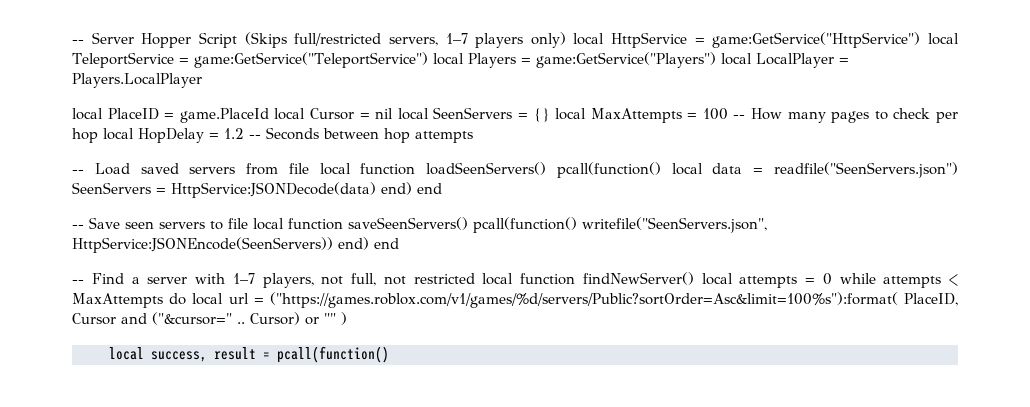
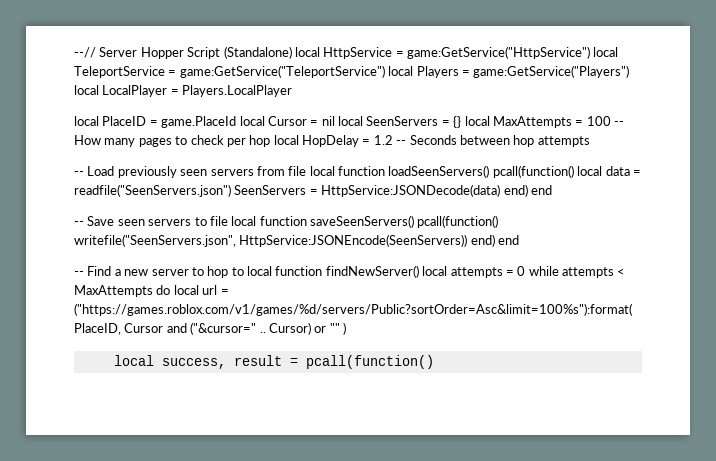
- -- Server Hopper Script (Skips full/restricted servers, 1–7 players only) local HttpService = game:GetService("HttpService") local TeleportService = game:GetService("TeleportService") local Players = game:GetService("Players") local LocalPlayer = Players.LocalPlayer
+ --// Server Hopper Script (Standalone) local HttpService = game:GetService("HttpService") local TeleportService = game:GetService("TeleportService") local Players = game:GetService("Players") local LocalPlayer = Players.LocalPlayer
- -- Load saved servers from file local function loadSeenServers() pcall(function() local data = readfile("SeenServers.json") SeenServers = HttpService:JSONDecode(data) end) end
+ -- Load previously seen servers from file local function loadSeenServers() pcall(function() local data = readfile("SeenServers.json") SeenServers = HttpService:JSONDecode(data) end) end
- -- Find a server with 1–7 players, not full, not restricted local function findNewServer() local attempts = 0 while attempts < MaxAttempts do local url = ("https://games.roblox.com/v1/games/%d/servers/Public?sortOrder=Asc&limit=100%s"):format( PlaceID, Cursor and ("&cursor=" ..
+ -- Find a new server to hop to local function findNewServer() local attempts = 0 while attempts < MaxAttempts do local url = ("https://games.roblox.com/v1/games/%d/servers/Public?sortOrder=Asc&limit=100%s"):format( PlaceID, Cursor and ("&cursor=" ..

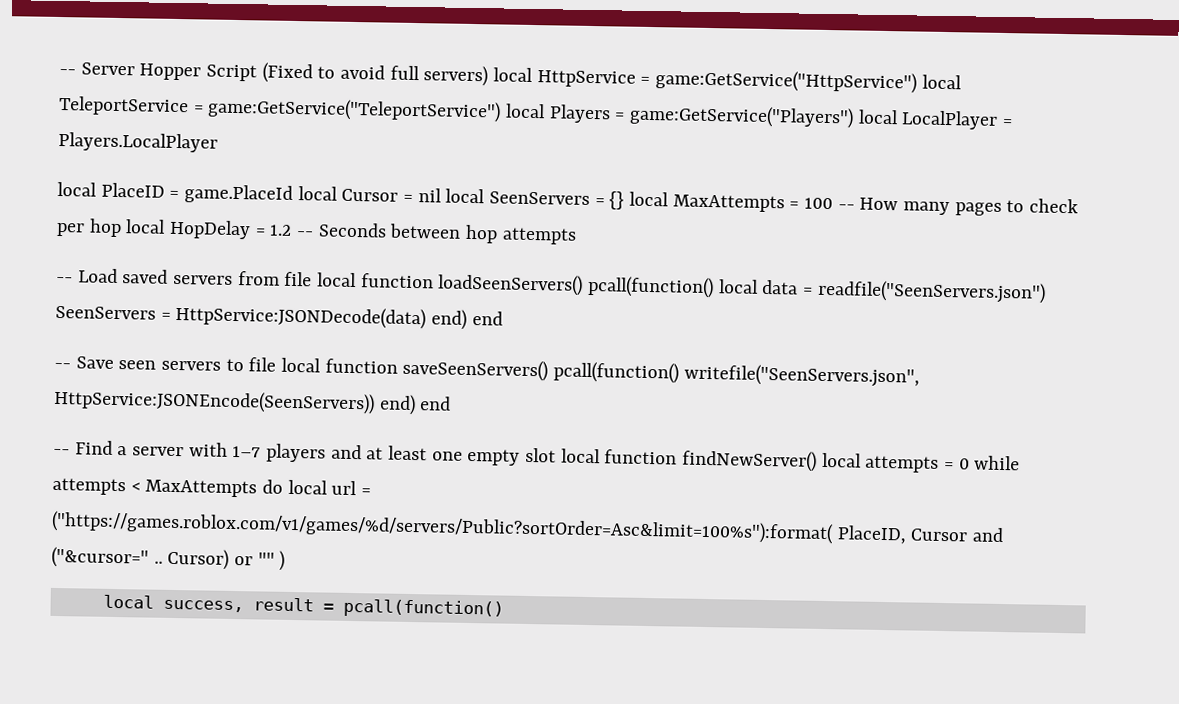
- --// Server Hopper Script (Standalone) local HttpService = game:GetService("HttpService") local TeleportService = game:GetService("TeleportService") local Players = game:GetService("Players") local LocalPlayer = Players.LocalPlayer
+ -- Server Hopper Script (Fixed to avoid full servers) local HttpService = game:GetService("HttpService") local TeleportService = game:GetService("TeleportService") local Players = game:GetService("Players") local LocalPlayer = Players.LocalPlayer
- -- Load previously seen servers from file local function loadSeenServers() pcall(function() local data = readfile("SeenServers.json") SeenServers = HttpService:JSONDecode(data) end) end
+ -- Load saved servers from file local function loadSeenServers() pcall(function() local data = readfile("SeenServers.json") SeenServers = HttpService:JSONDecode(data) end) end
- -- Find a new server to hop to local function findNewServer() local attempts = 0 while attempts < MaxAttempts do local url = ("https://games.roblox.com/v1/games/%d/servers/Public?sortOrder=Asc&limit=100%s"):format( PlaceID, Cursor and ("&cursor=" ..
+ -- Find a server with 1–7 players and at least one empty slot local function findNewServer() local attempts = 0 while attempts < MaxAttempts do local url = ("https://games.roblox.com/v1/games/%d/servers/Public?sortOrder=Asc&limit=100%s"):format( PlaceID, Cursor and ("&cursor=" ..

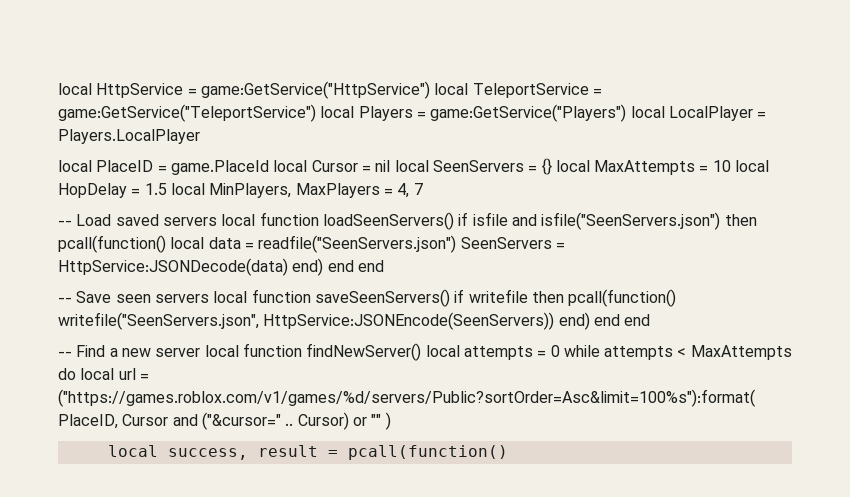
- -- Server Hopper Script (Fixed to avoid full servers) local HttpService = game:GetService("HttpService") local TeleportService = game:GetService("TeleportService") local Players = game:GetService("Players") local LocalPlayer = Players.LocalPlayer
+ local HttpService = game:GetService("HttpService") local TeleportService = game:GetService("TeleportService") local Players = game:GetService("Players") local LocalPlayer = Players.LocalPlayer
- local PlaceID = game.PlaceId local Cursor = nil local SeenServers = {} local MaxAttempts = 100 -- How many pages to check per hop local HopDelay = 1.2 -- Seconds between hop attempts
+ local PlaceID = game.PlaceId local Cursor = nil local SeenServers = {} local MaxAttempts = 10 local HopDelay = 1.5 local MinPlayers, MaxPlayers = 4, 7
- -- Load saved servers from file local function loadSeenServers() pcall(function() local data = readfile("SeenServers.json") SeenServers = HttpService:JSONDecode(data) end) end
+ -- Load saved servers local function loadSeenServers() if isfile and isfile("SeenServers.json") then pcall(function() local data = readfile("SeenServers.json") SeenServers = HttpService:JSONDecode(data) end) end end
- -- Save seen servers to file local function saveSeenServers() pcall(function() writefile("SeenServers.json", HttpService:JSONEncode(SeenServers)) end) end
+ -- Save seen servers local function saveSeenServers() if writefile then pcall(function() writefile("SeenServers.json", HttpService:JSONEncode(SeenServers)) end) end end
- -- Find a server with 1–7 players and at least one empty slot local function findNewServer() local attempts = 0 while attempts < MaxAttempts do local url = ("https://games.roblox.com/v1/games/%d/servers/Public?sortOrder=Asc&limit=100%s"):format( PlaceID, Cursor and ("&cursor=" ..
+ -- Find a new server local function findNewServer() local attempts = 0 while attempts < MaxAttempts do local url = ("https://games.roblox.com/v1/games/%d/servers/Public?sortOrder=Asc&limit=100%s"):format( PlaceID, Cursor and ("&cursor=" ..

